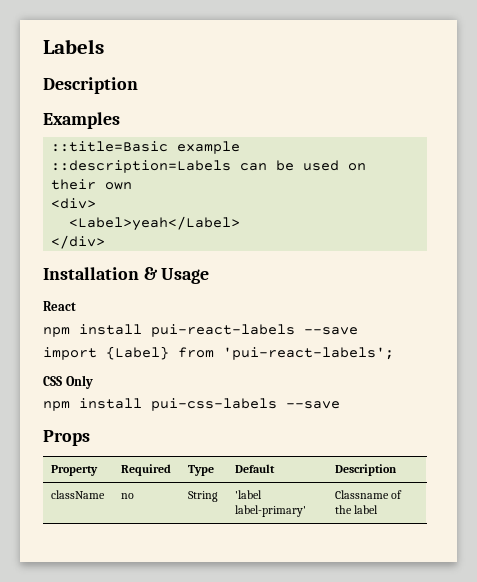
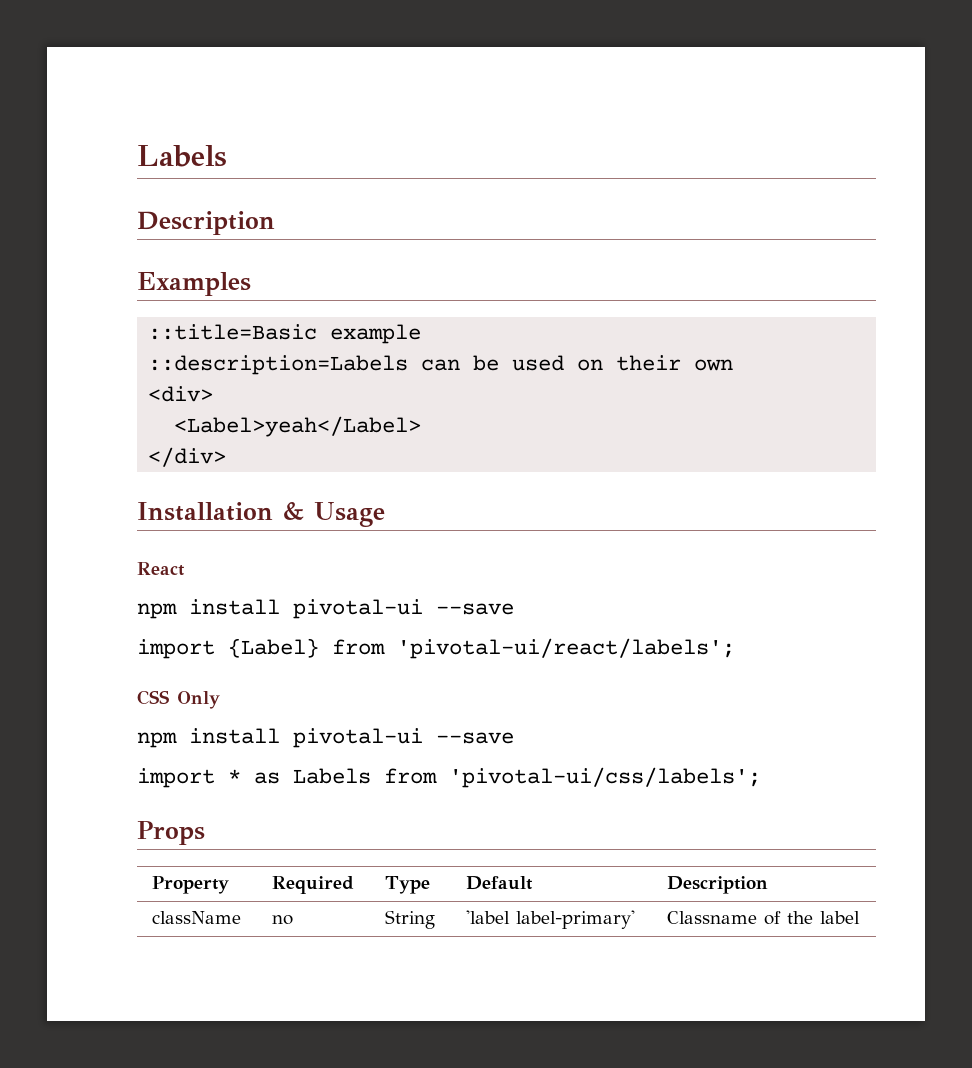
  React
- npm install pui-react-labels --save
+ npm install pivotal-ui --save
- import {Label} from 'pui-react-labels';
+ import {Label} from 'pivotal-ui/react/labels';
  CSS Only
- npm install pui-css-labels --save
+ npm install pivotal-ui --save
+ import * as Labels from 'pivotal-ui/css/labels';

